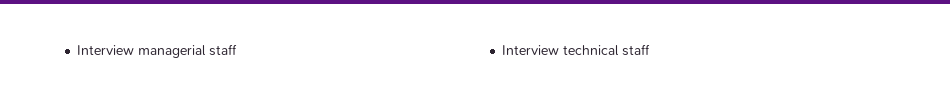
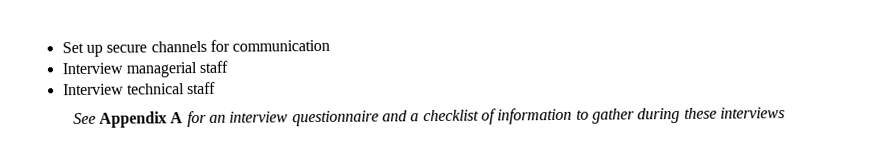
+ Set up secure channels for communication
+ See Appendix A for an interview questionnaire and a checklist of information to gather during these interviews

